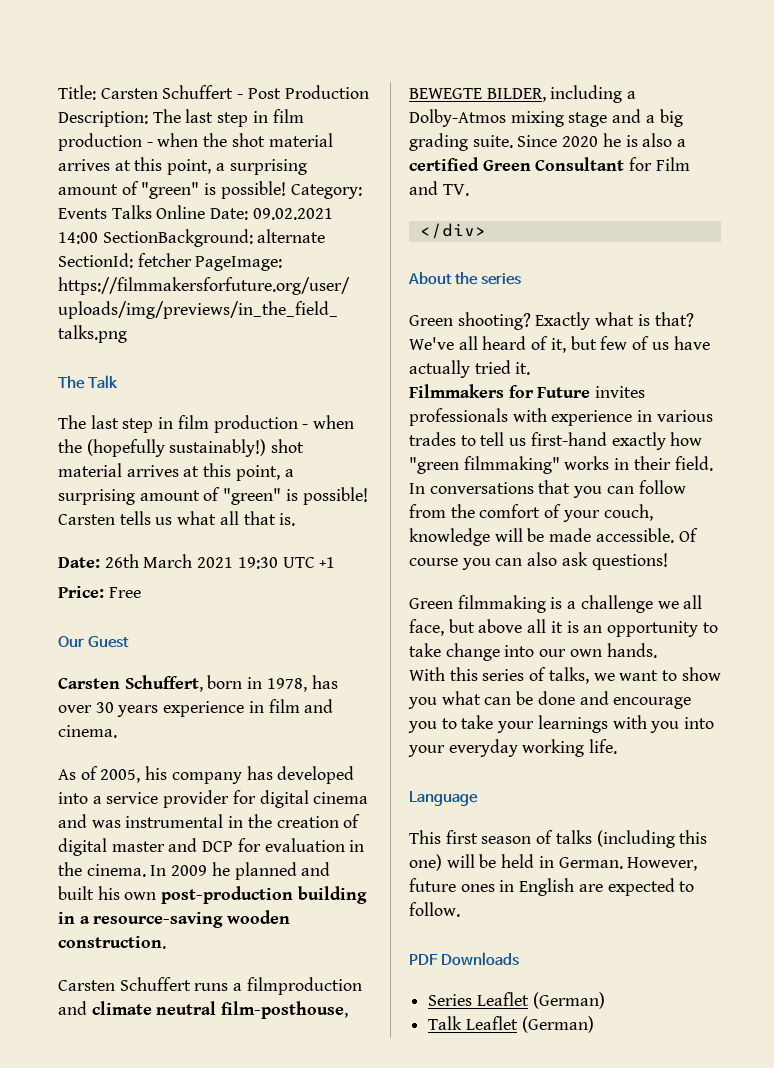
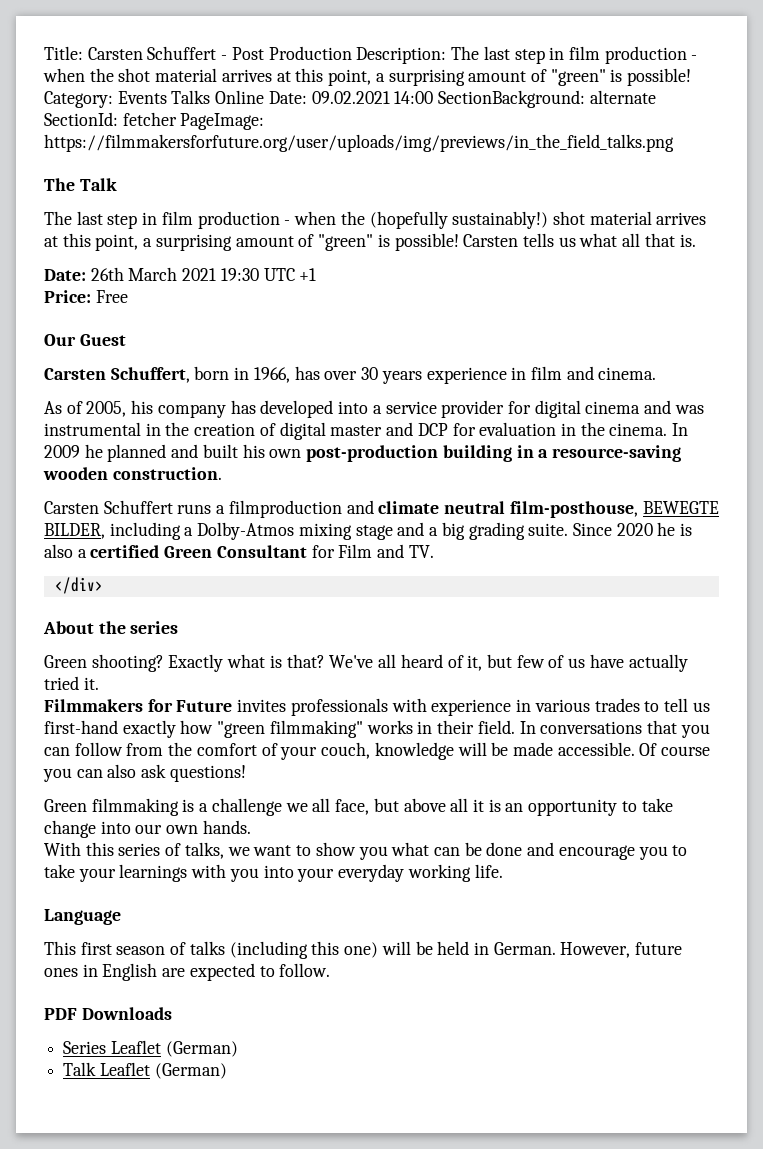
- Carsten Schuffert, born in 1978, has over 30 years experience in film and cinema.
+ Carsten Schuffert, born in 1966, has over 30 years experience in film and cinema.

